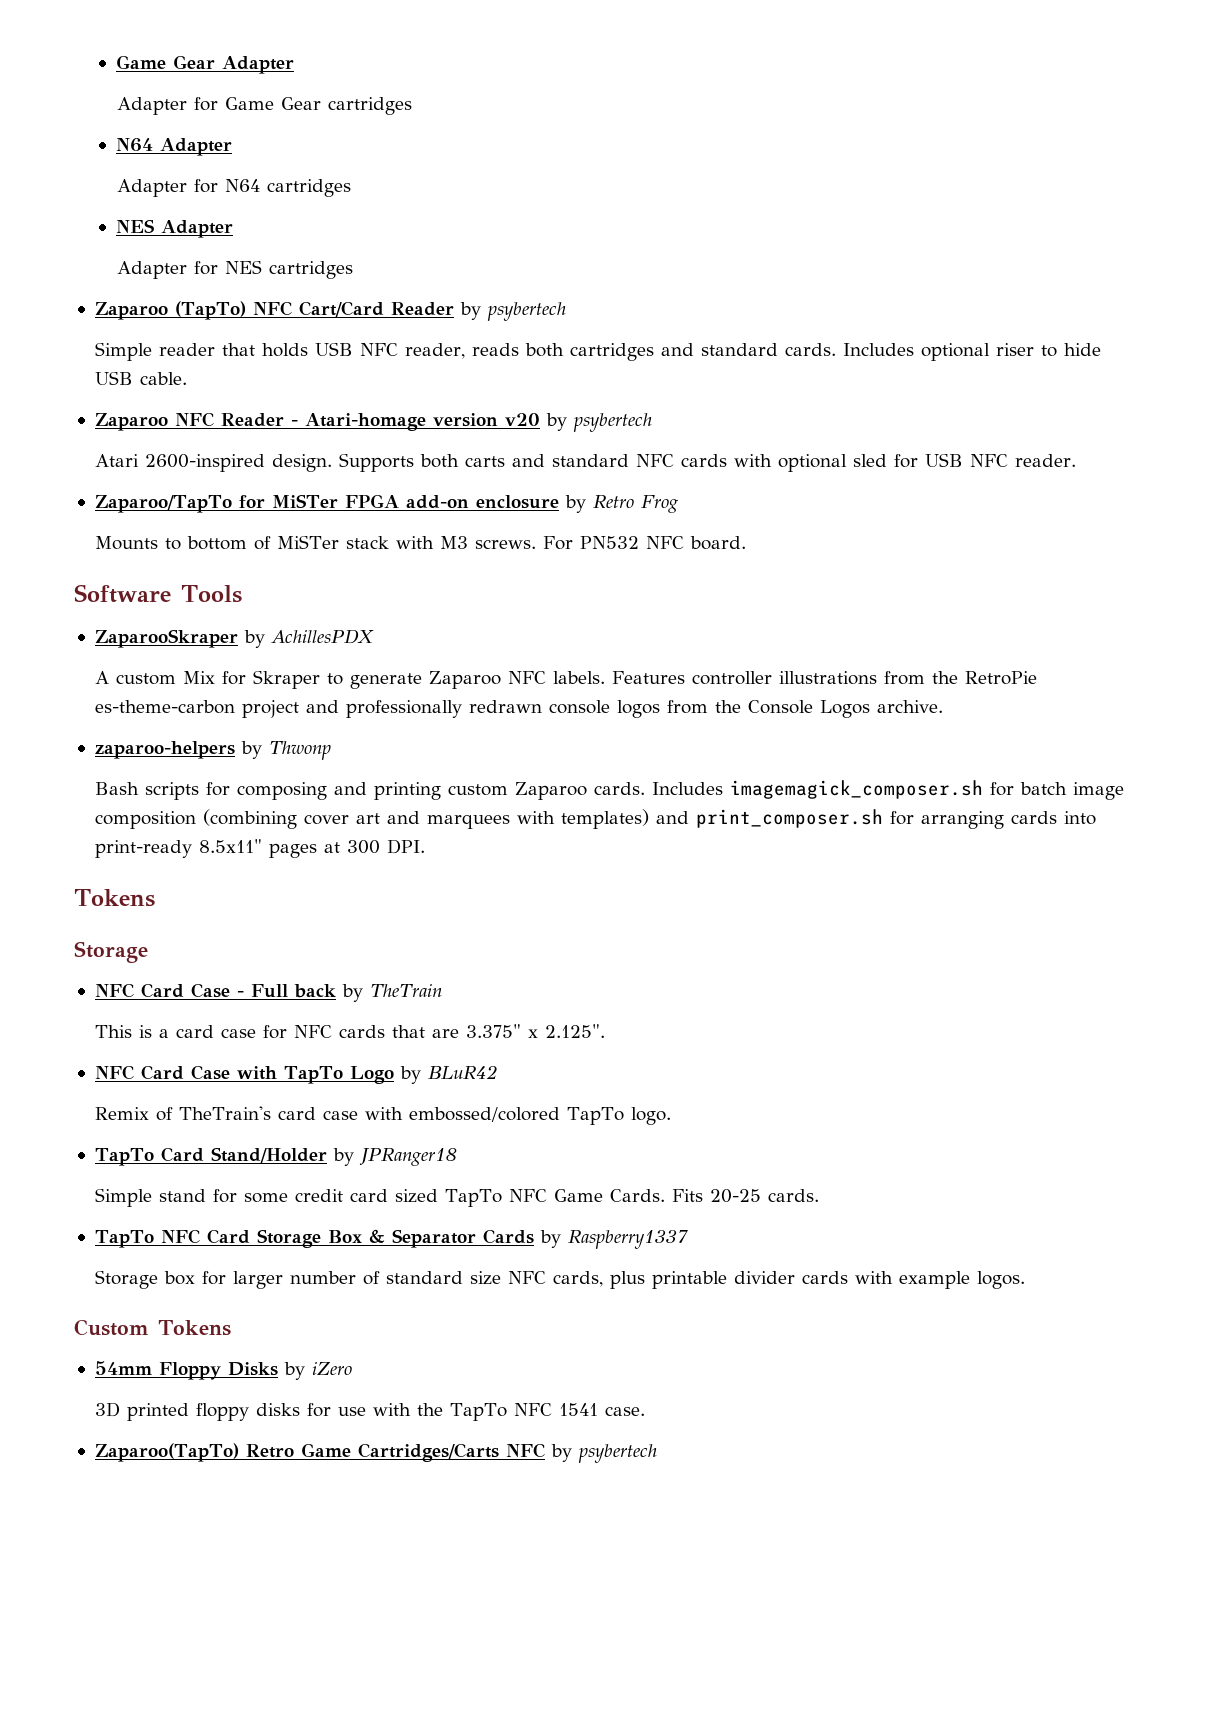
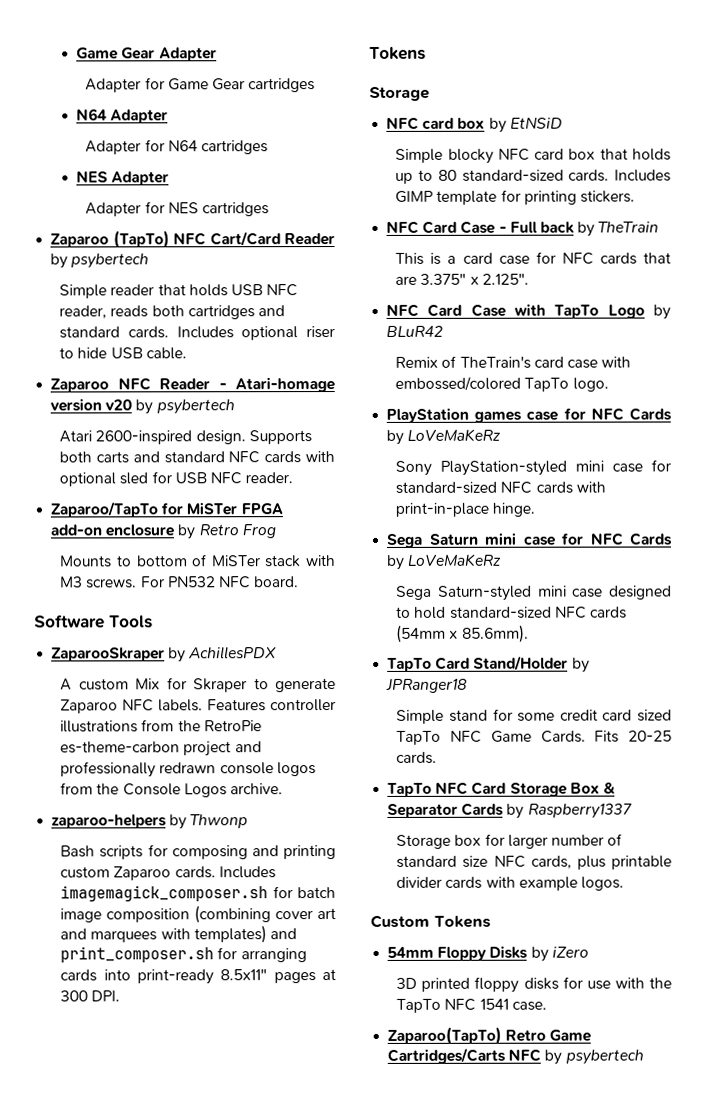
+ NFC card box by EtNSiD
+ Simple blocky NFC card box that holds up to 80 standard-sized cards. Includes GIMP template for printing stickers.
+ PlayStation games case for NFC Cards by LoVeMaKeRz
+ Sony PlayStation-styled mini case for standard-sized NFC cards with print-in-place hinge.
+ Sega Saturn mini case for NFC Cards by LoVeMaKeRz
+ Sega Saturn-styled mini case designed to hold standard-sized NFC cards (54mm x 85.6mm).

